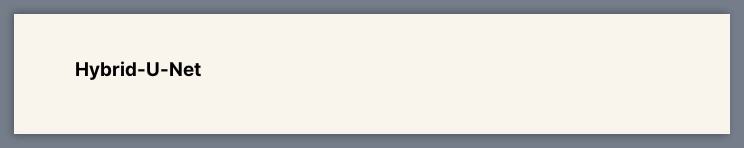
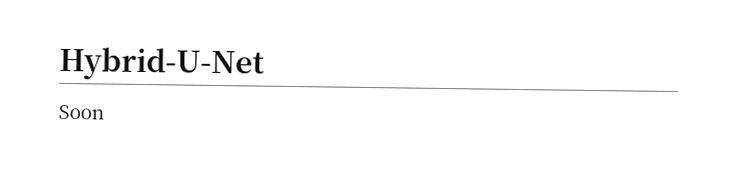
+ Soon

